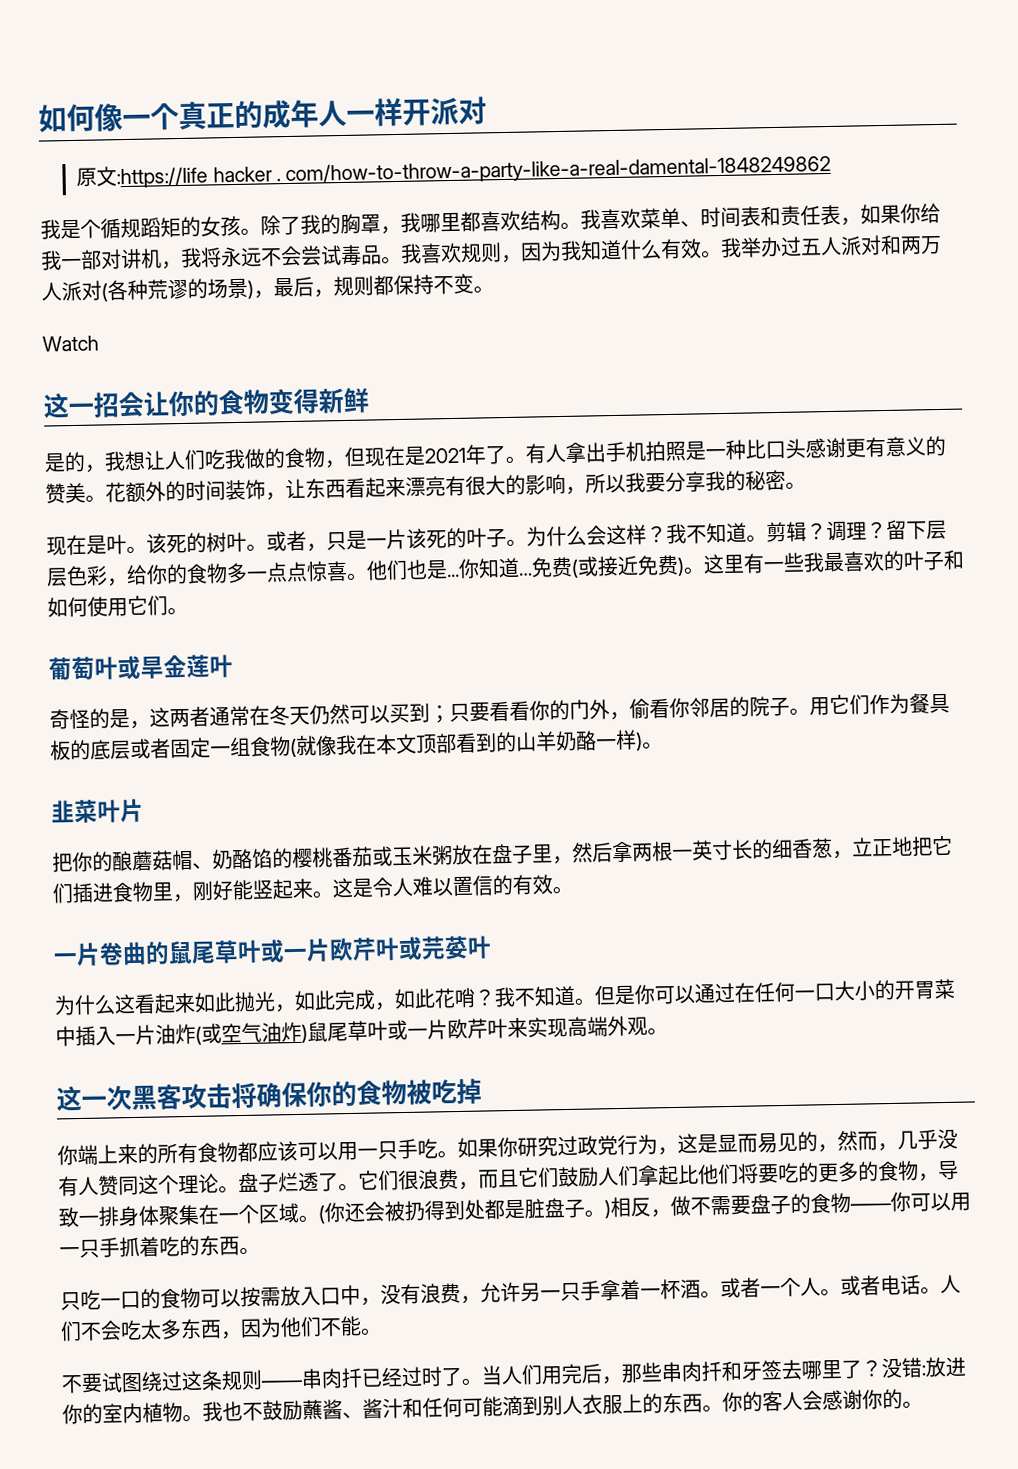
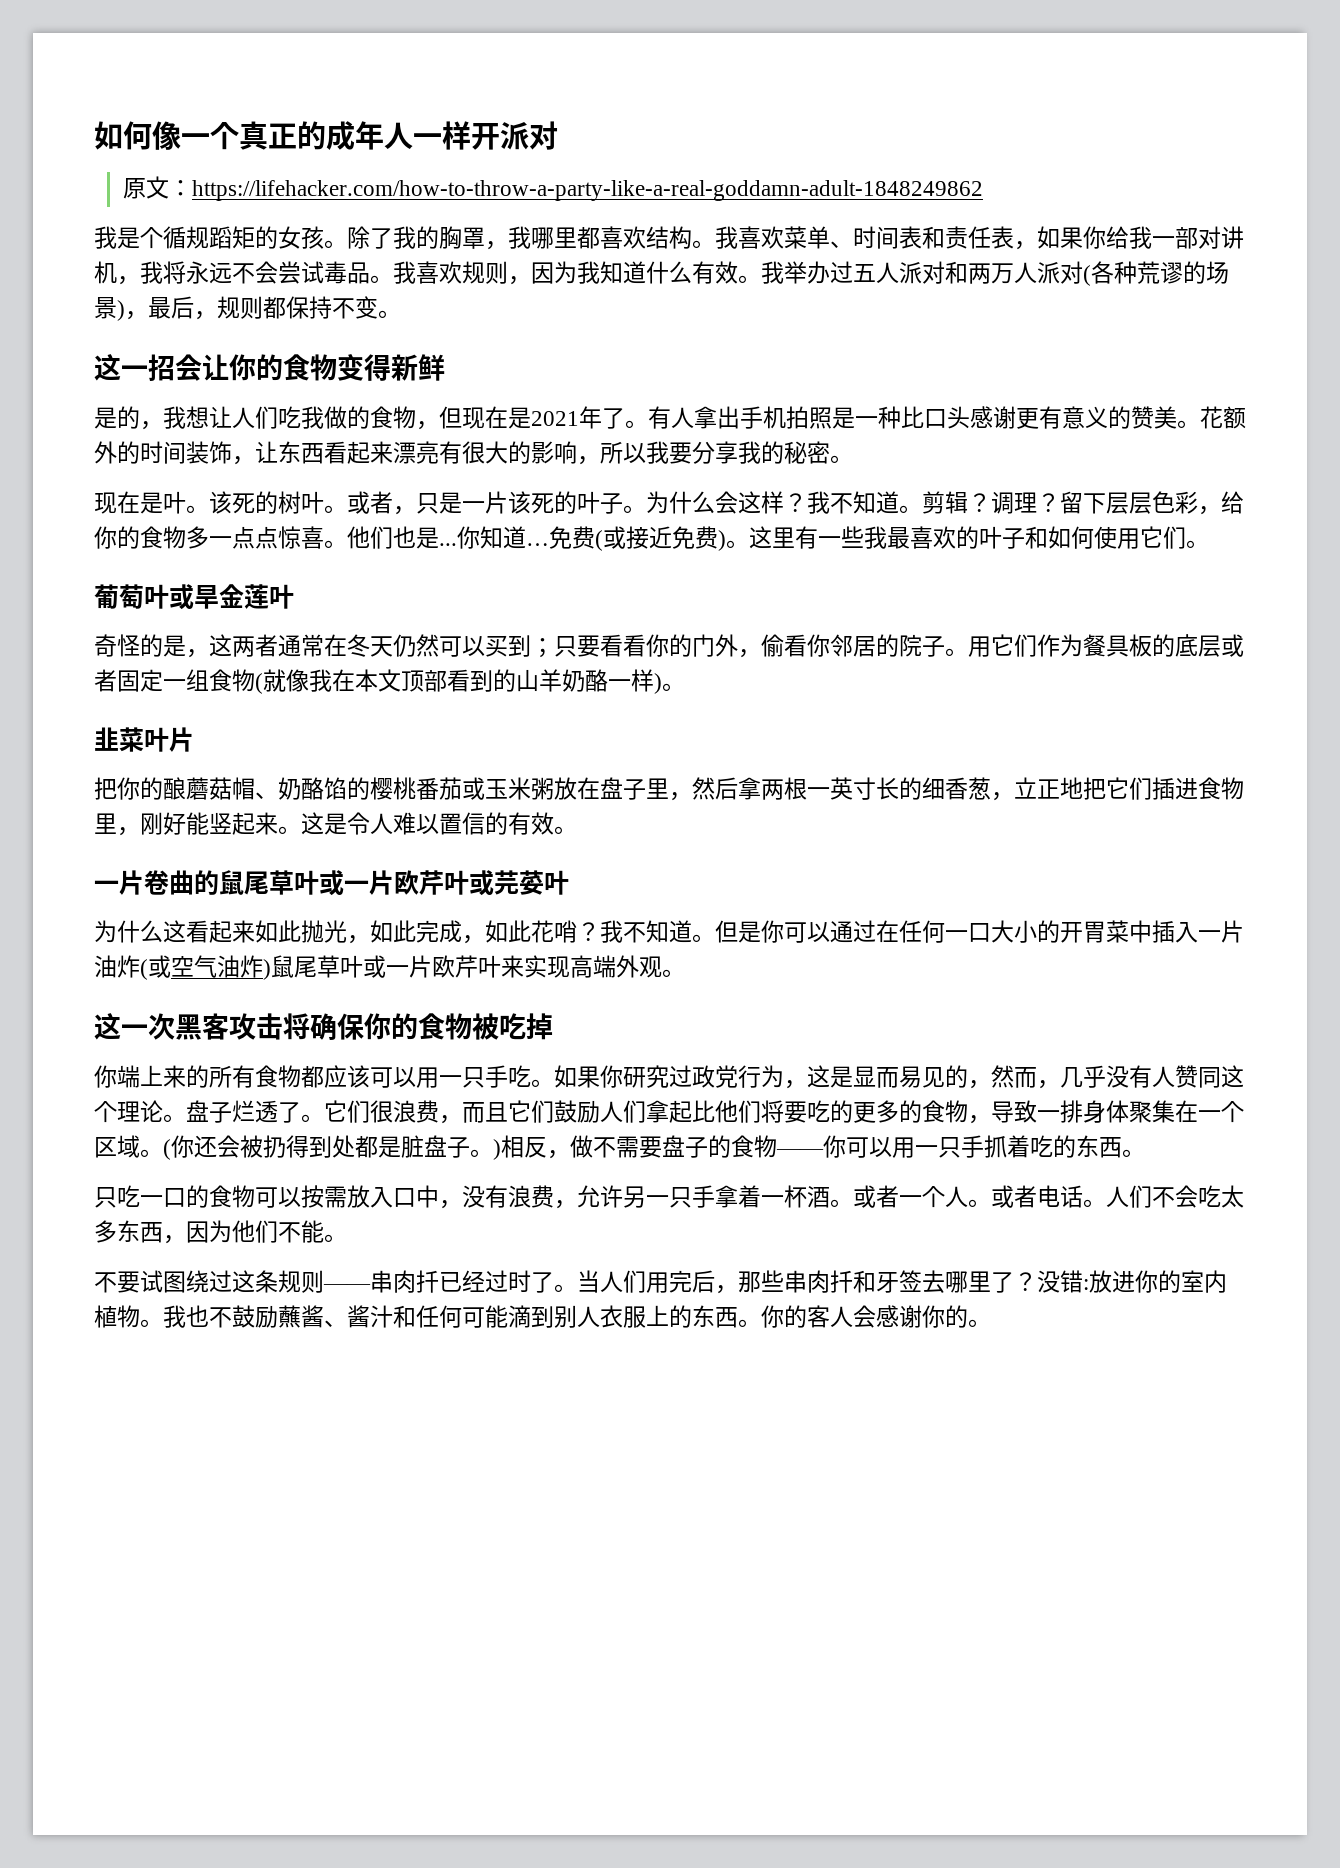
- 原文:https://life hacker . com/how-to-throw-a-party-like-a-real-damental-1848249862
+ 原文：https://lifehacker.com/how-to-throw-a-party-like-a-real-goddamn-adult-1848249862
- Watch

